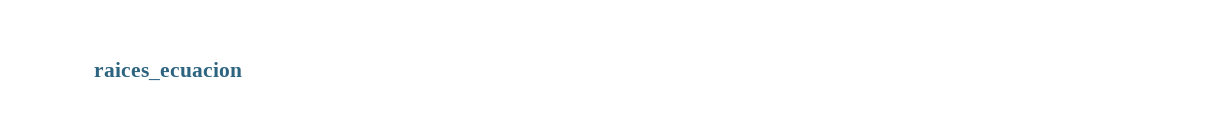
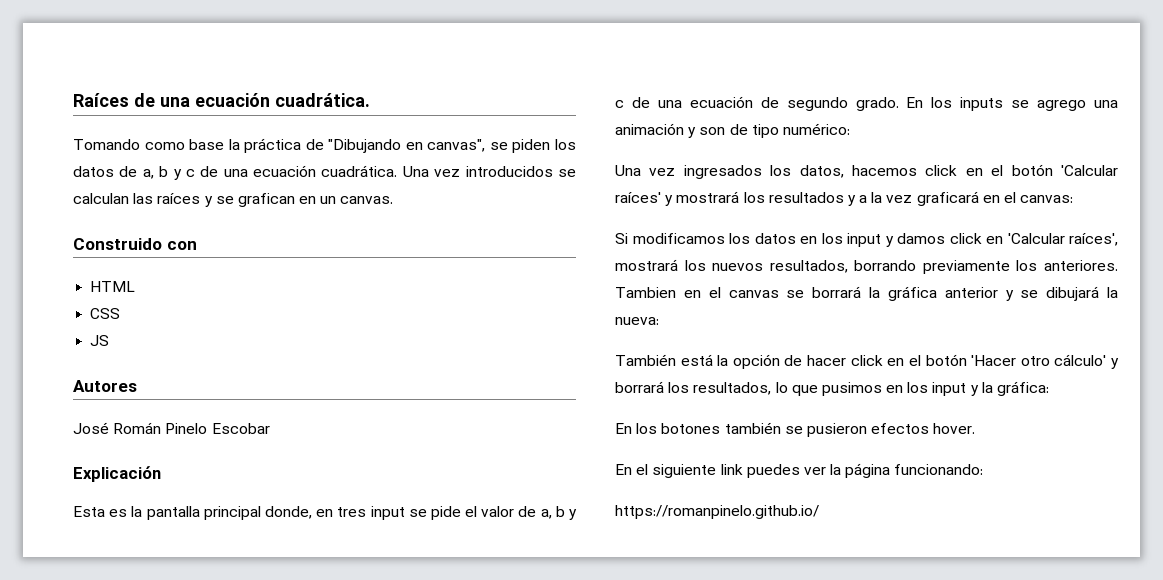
- raices_ecuacion
+ Raíces de una ecuación cuadrática.
+ Tomando como base la práctica de "Dibujando en canvas", se piden los datos de a, b y c de una ecuación cuadrática. Una vez introducidos se calculan las raíces y se grafican en un canvas.
+ Construido con
+ HTML
+ CSS
+ JS
+ Autores
+ José Román Pinelo Escobar
+ Explicación
+ Esta es la pantalla principal donde, en tres input se pide el valor de a, b y c de una ecuación de segundo grado. En los inputs se agrego una animación y son de tipo numérico:
+ Una vez ingresados los datos, hacemos click en el botón 'Calcular raíces' y mostrará los resultados y a la vez graficará en el canvas:
+ Si modificamos los datos en los input y damos click en 'Calcular raíces', mostrará los nuevos resultados, borrando previamente los anteriores. Tambien en el canvas se borrará la gráfica anterior y se dibujará la nueva:
+ También está la opción de hacer click en el botón 'Hacer otro cálculo' y borrará los resultados, lo que pusimos en los input y la gráfica:
+ En los botones también se pusieron efectos hover.
+ En el siguiente link puedes ver la página funcionando:
+ https://romanpinelo.github.io/

